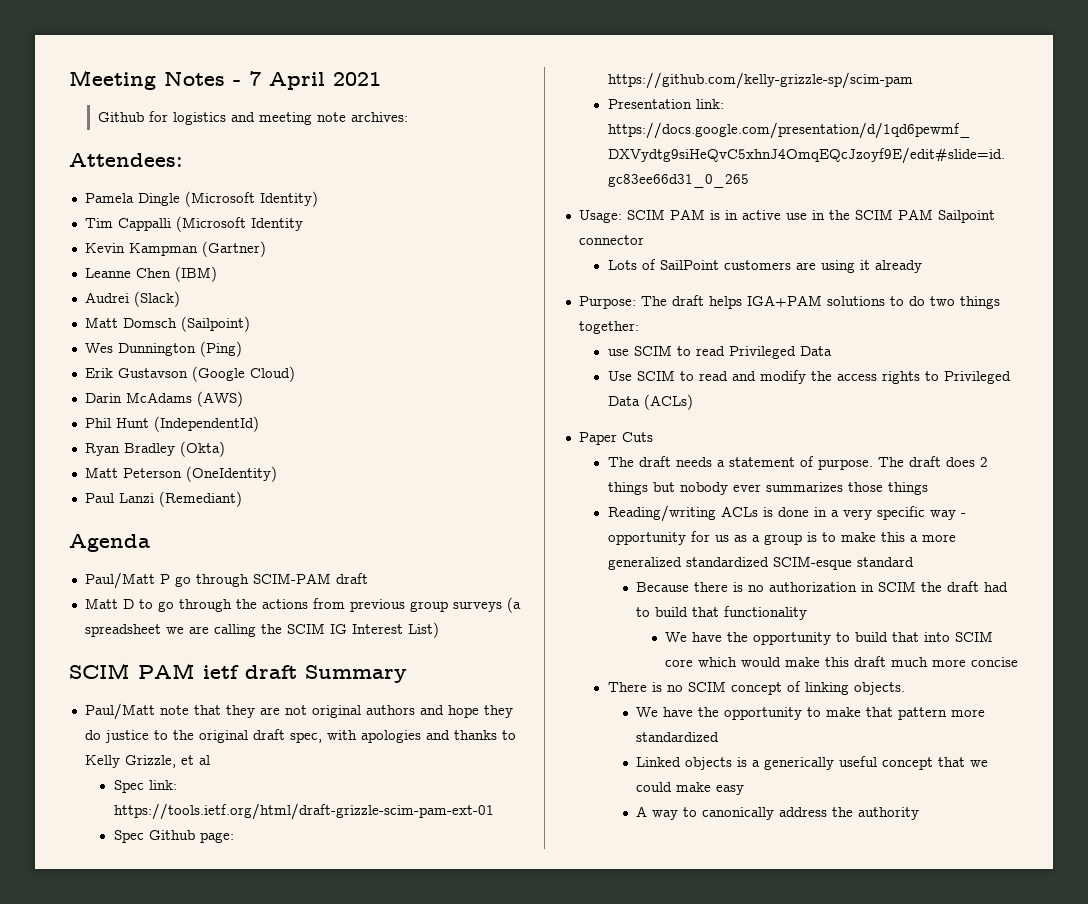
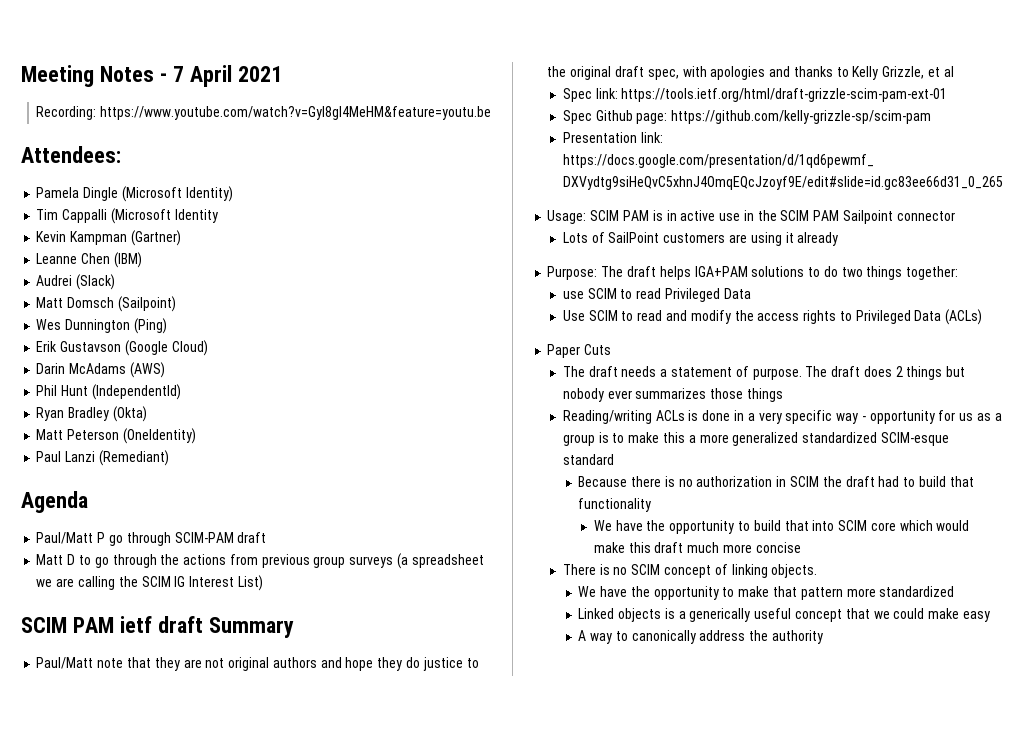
- Github for logistics and meeting note archives:
+ Recording: https://www.youtube.com/watch?v=GyI8gl4MeHM&feature=youtu.be

